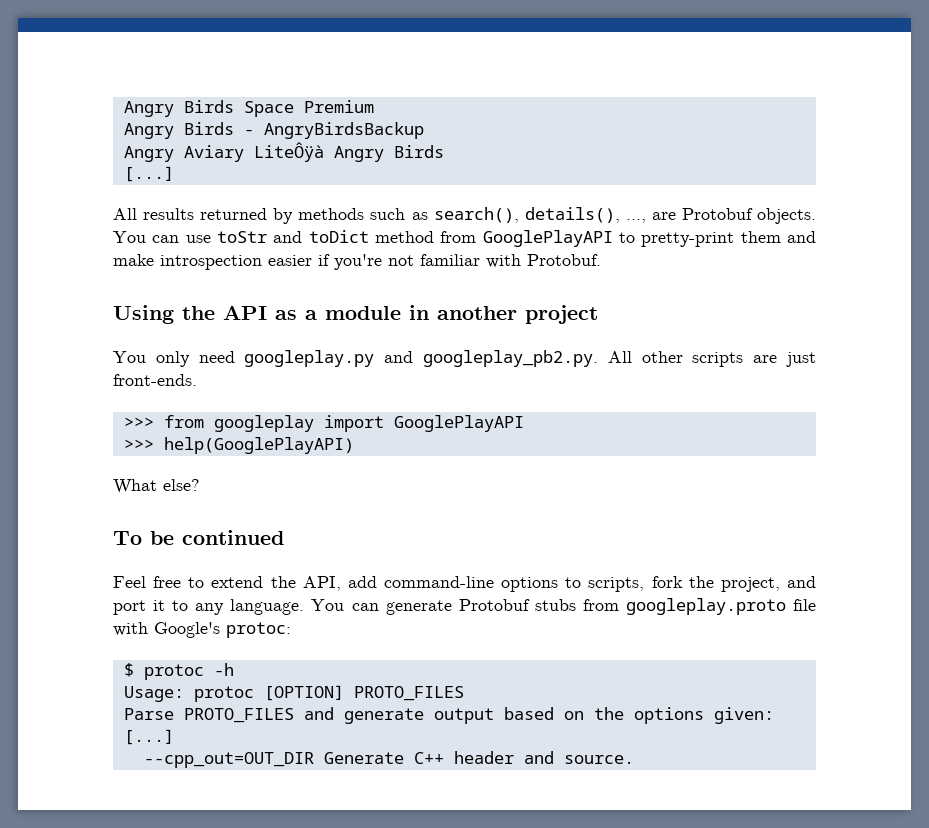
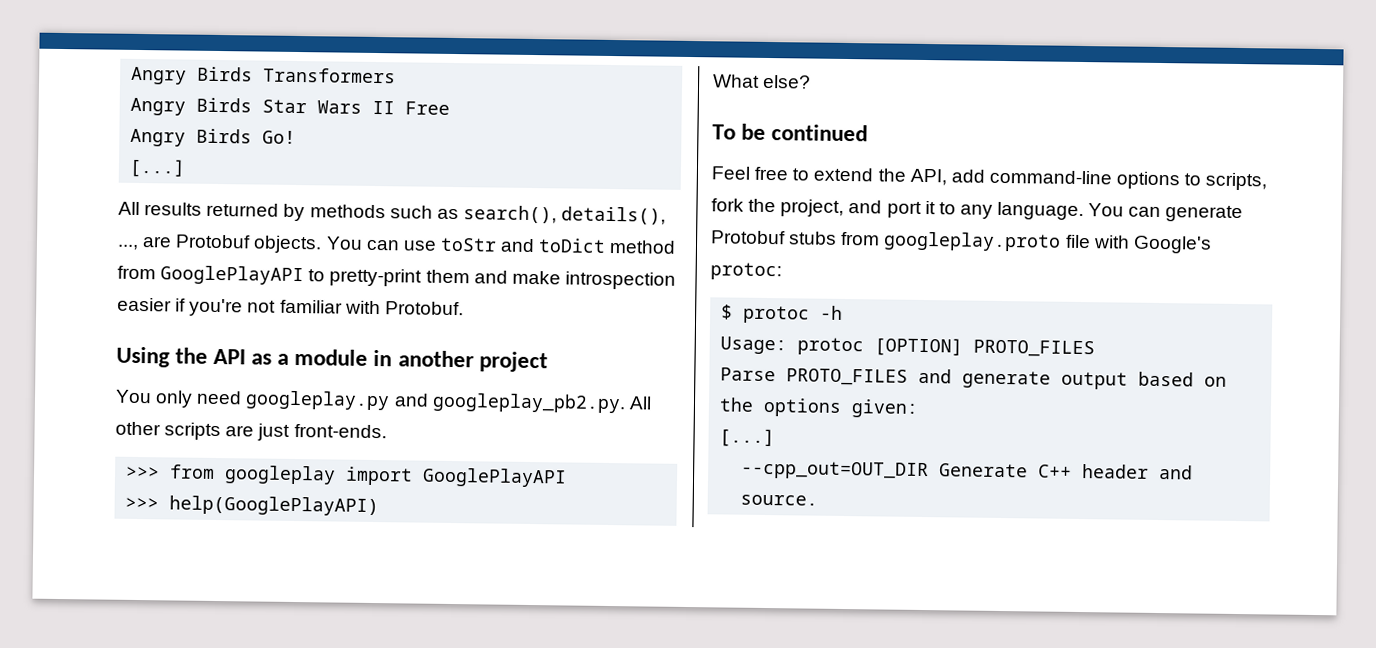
- Angry Birds Space Premium
- Angry Birds - AngryBirdsBackup
- Angry Aviary LiteÔÿà Angry Birds
+ Angry Birds Transformers
+ Angry Birds Star Wars II Free
+ Angry Birds Go!

